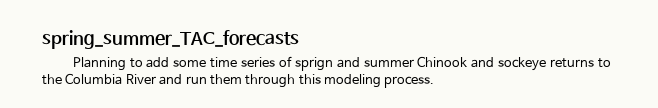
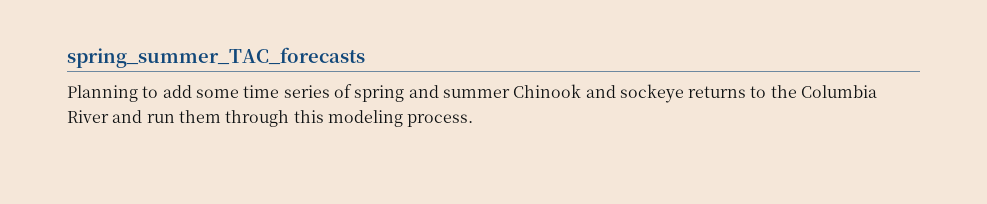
- Planning to add some time series of sprign and summer Chinook and sockeye returns to the Columbia River and run them through this modeling process.
+ Planning to add some time series of spring and summer Chinook and sockeye returns to the Columbia River and run them through this modeling process.

